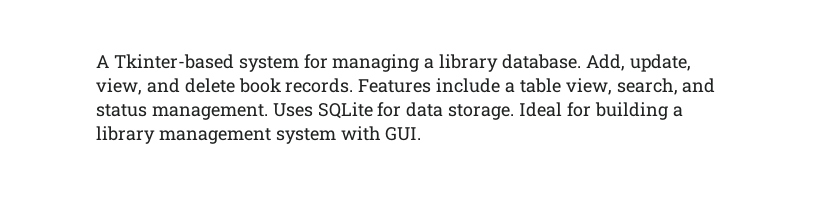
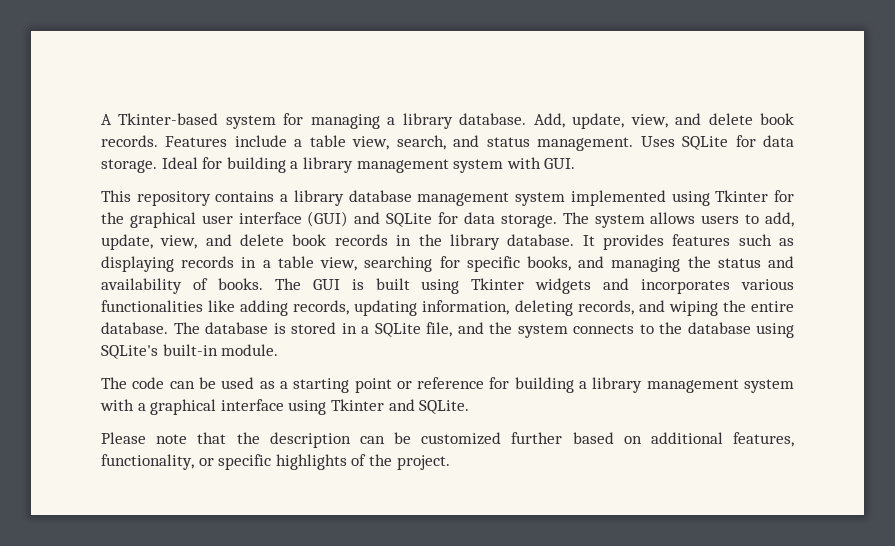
+ This repository contains a library database management system implemented using Tkinter for the graphical user interface (GUI) and SQLite for data storage. The system allows users to add, update, view, and delete book records in the library database. It provides features such as displaying records in a table view, searching for specific books, and managing the status and availability of books. The GUI is built using Tkinter widgets and incorporates various functionalities like adding records, updating information, deleting records, and wiping the entire database. The database is stored in a SQLite file, and the system connects to the database using SQLite's built-in module.
+ The code can be used as a starting point or reference for building a library management system with a graphical interface using Tkinter and SQLite.
+ Please note that the description can be customized further based on additional features, functionality, or specific highlights of the project.

